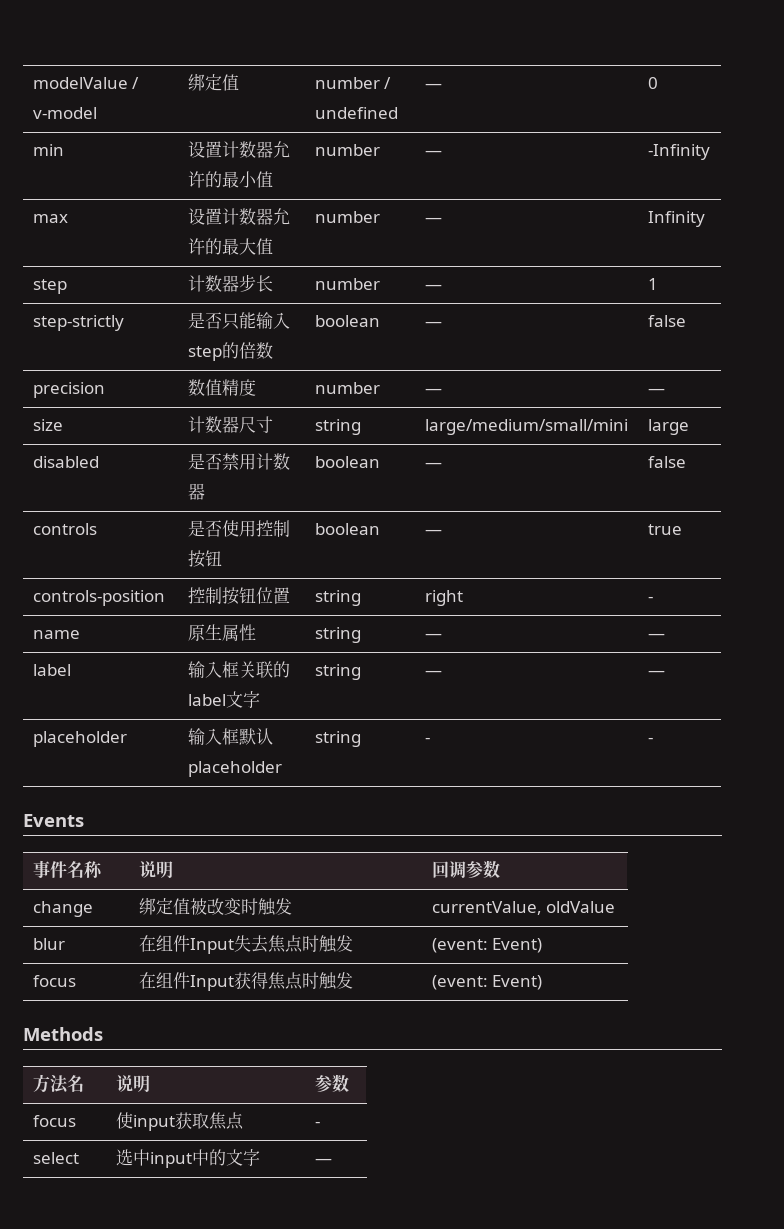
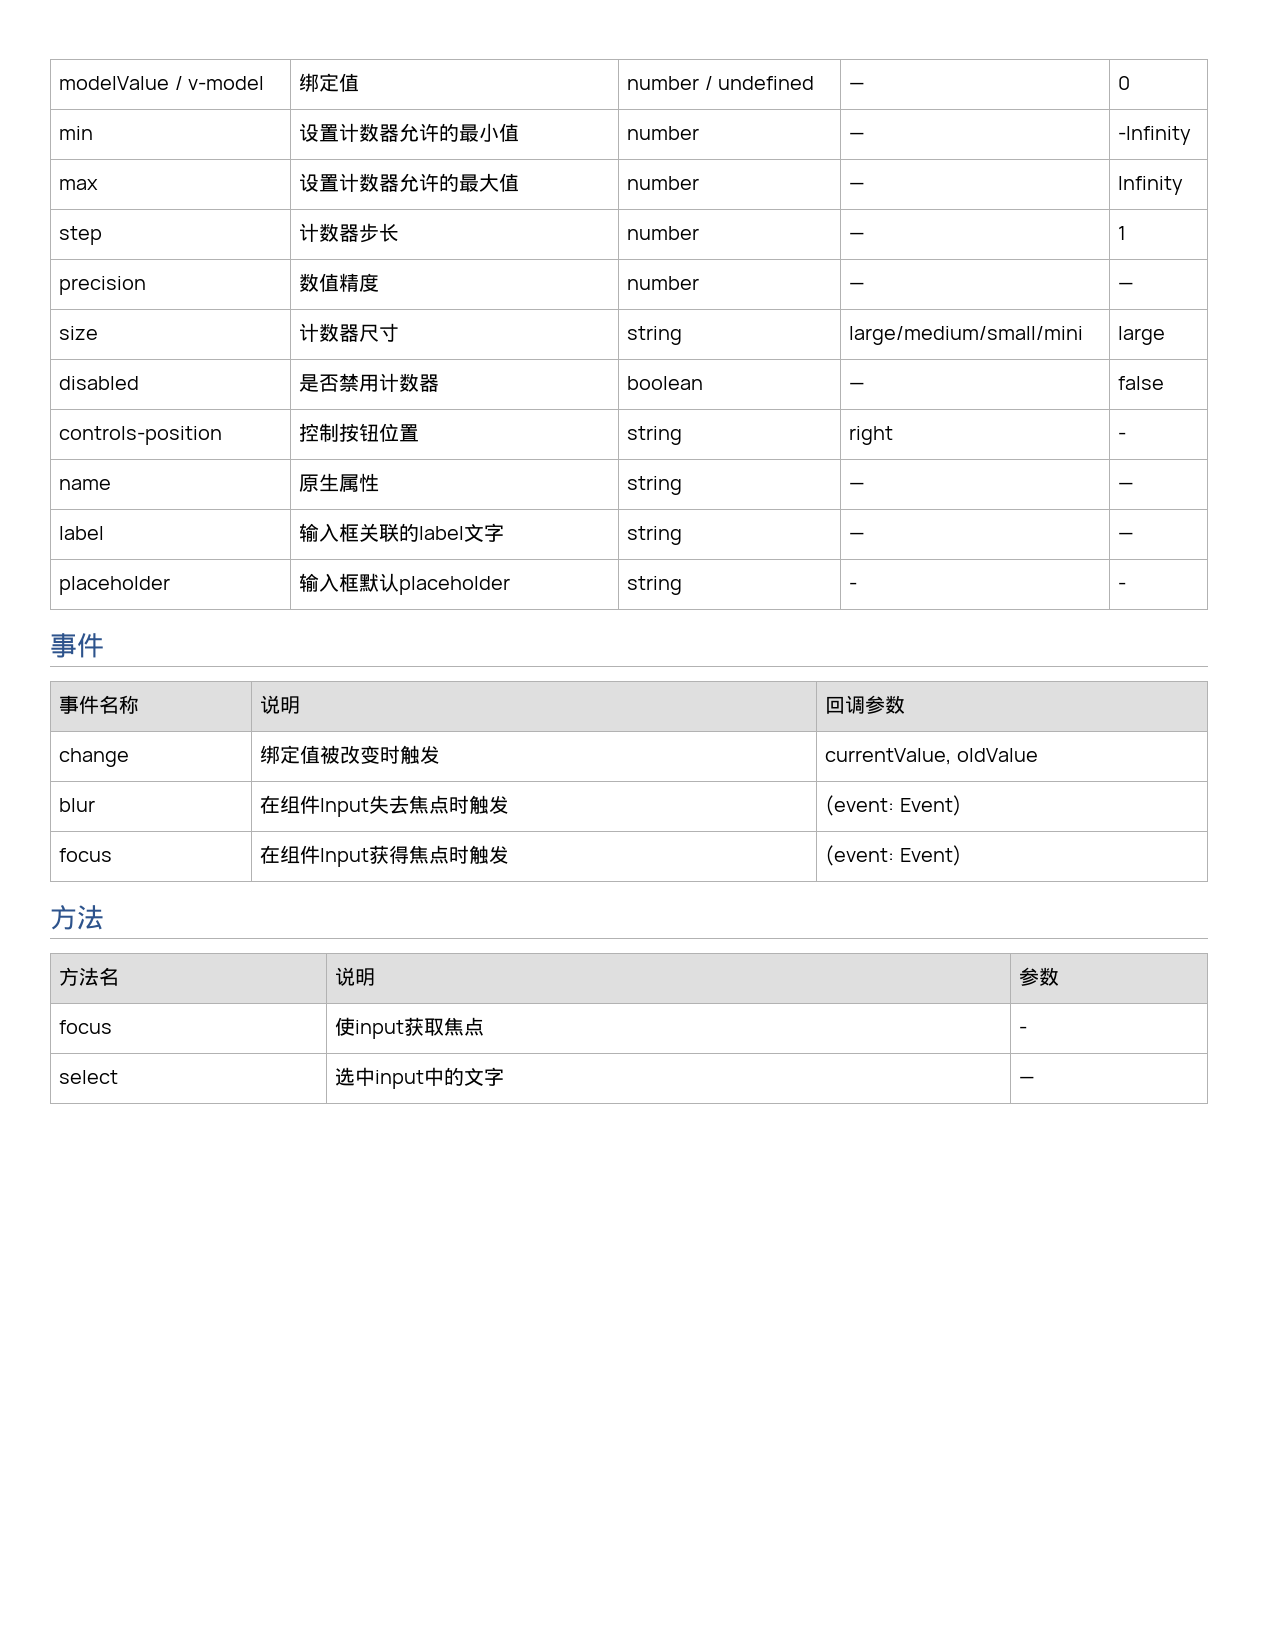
- step-strictly | 是否只能输入step的倍数 | boolean | — | false
- controls | 是否使用控制按钮 | boolean | — | true
  placeholder | 输入框默认placeholder | string | - | -
- Events
+ 事件
  focus | 在组件Input获得焦点时触发 | (event: Event)
- Methods
+ 方法

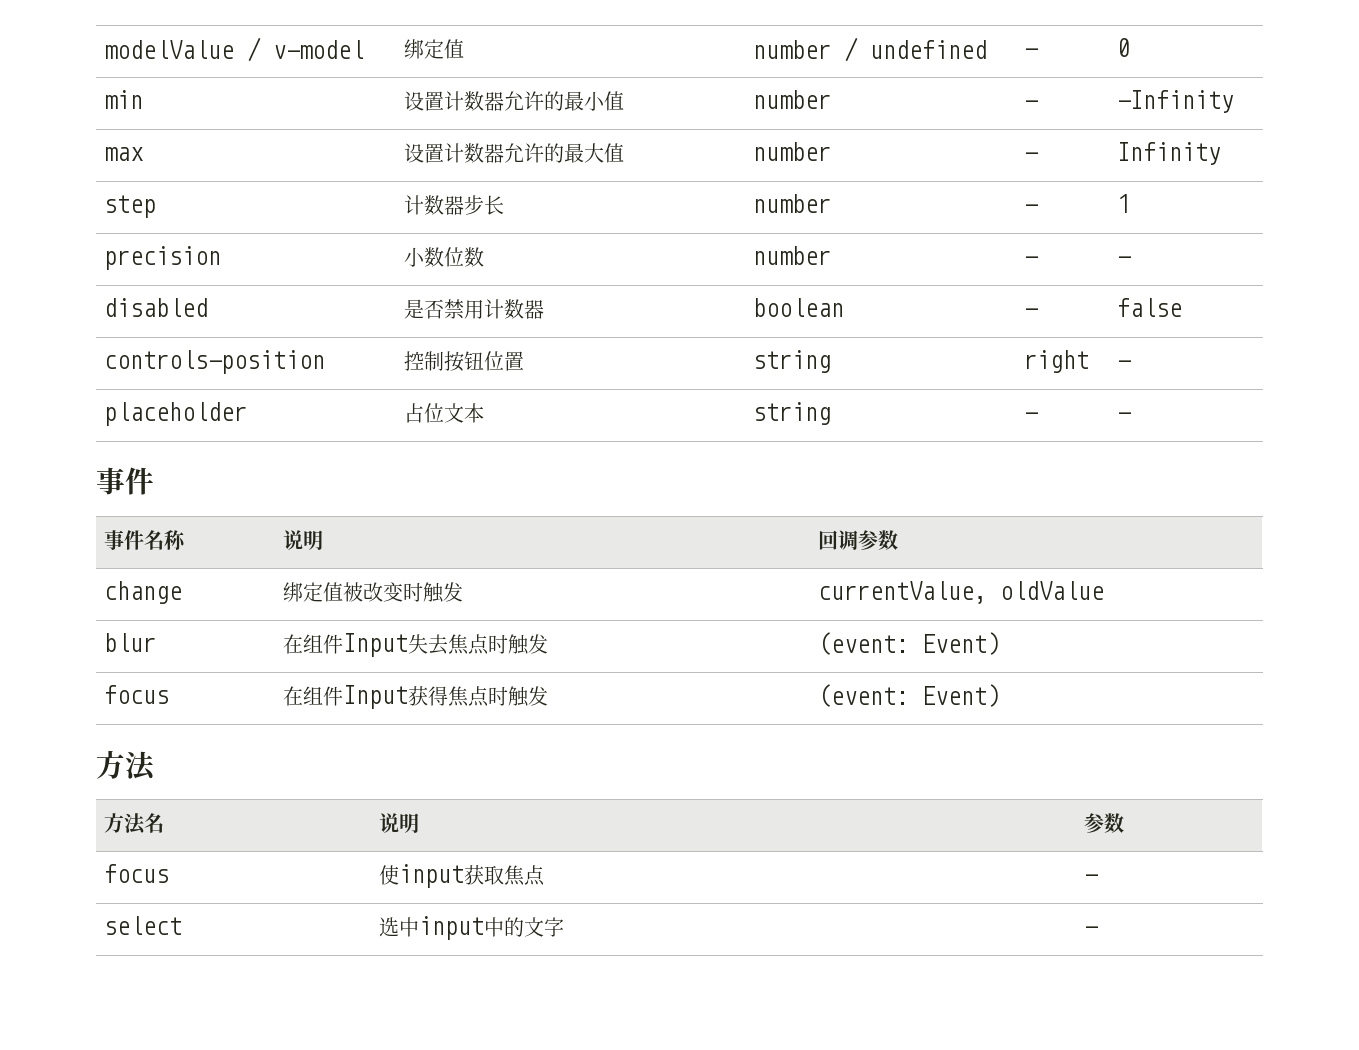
- precision | 数值精度 | number | — | —
+ precision | 小数位数 | number | — | —
- size | 计数器尺寸 | string | large/medium/small/mini | large
- name | 原生属性 | string | — | —
- label | 输入框关联的label文字 | string | — | —
- placeholder | 输入框默认placeholder | string | - | -
+ placeholder | 占位文本 | string | - | -

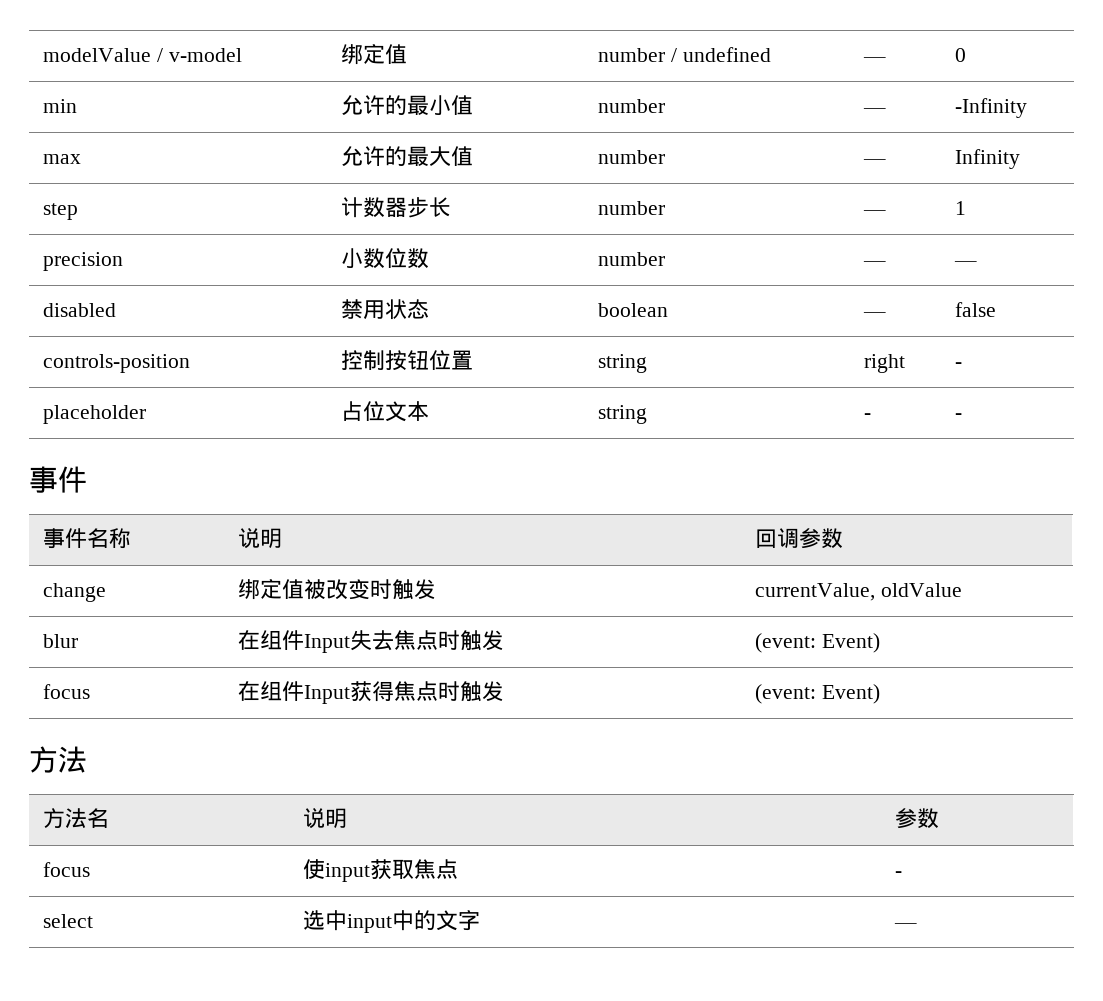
- min | 设置计数器允许的最小值 | number | — | -Infinity
+ min | 允许的最小值 | number | — | -Infinity
- max | 设置计数器允许的最大值 | number | — | Infinity
+ max | 允许的最大值 | number | — | Infinity
- disabled | 是否禁用计数器 | boolean | — | false
+ disabled | 禁用状态 | boolean | — | false

